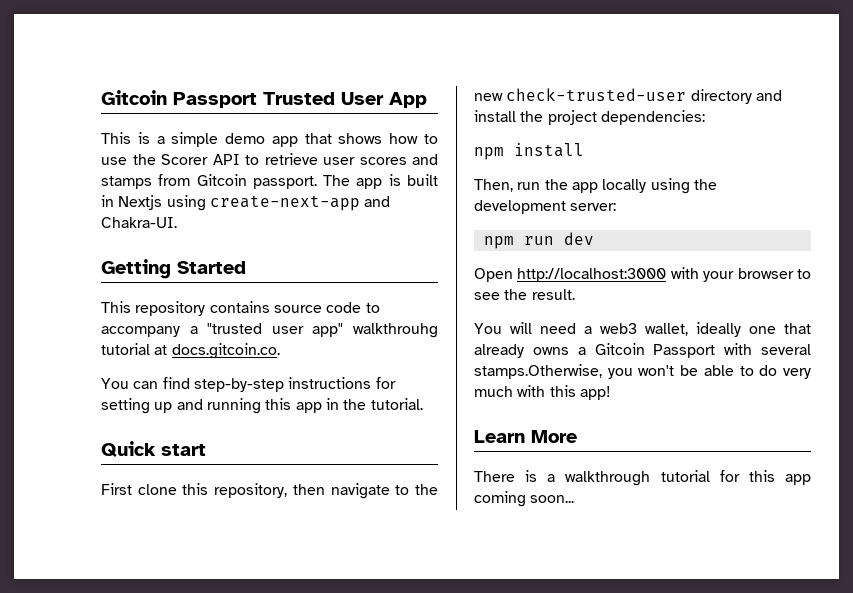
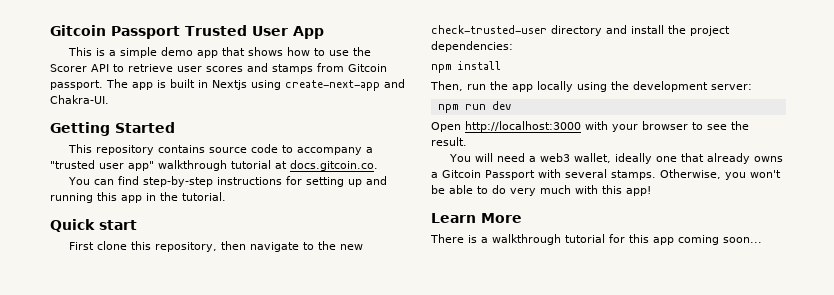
- This repository contains source code to accompany a "trusted user app" walkthrouhg tutorial at docs.gitcoin.co.
+ This repository contains source code to accompany a "trusted user app" walkthrough tutorial at docs.gitcoin.co.
- You will need a web3 wallet, ideally one that already owns a Gitcoin Passport with several stamps.Otherwise, you won't be able to do very much with this app!
+ You will need a web3 wallet, ideally one that already owns a Gitcoin Passport with several stamps. Otherwise, you won't be able to do very much with this app!

